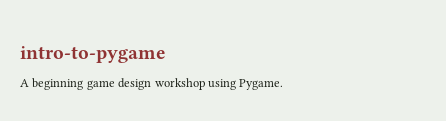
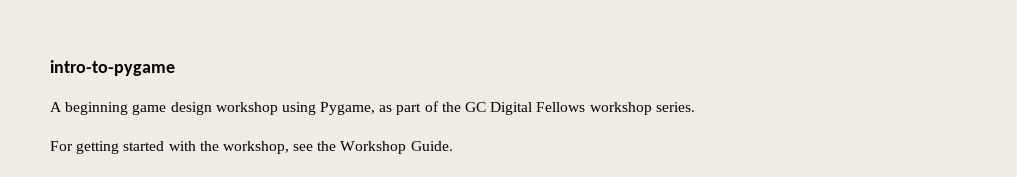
- A beginning game design workshop using Pygame.
+ A beginning game design workshop using Pygame, as part of the GC Digital Fellows workshop series.
+ For getting started with the workshop, see the Workshop Guide.

